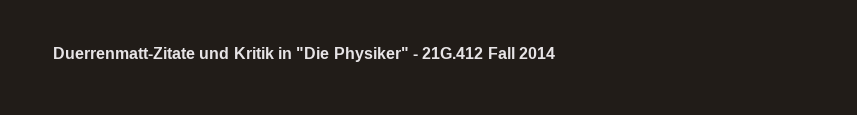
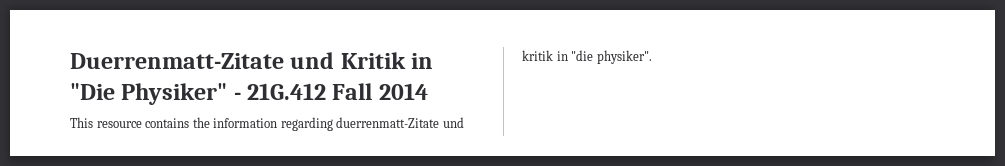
+ This resource contains the information regarding duerrenmatt-Zitate und kritik in "die physiker".

